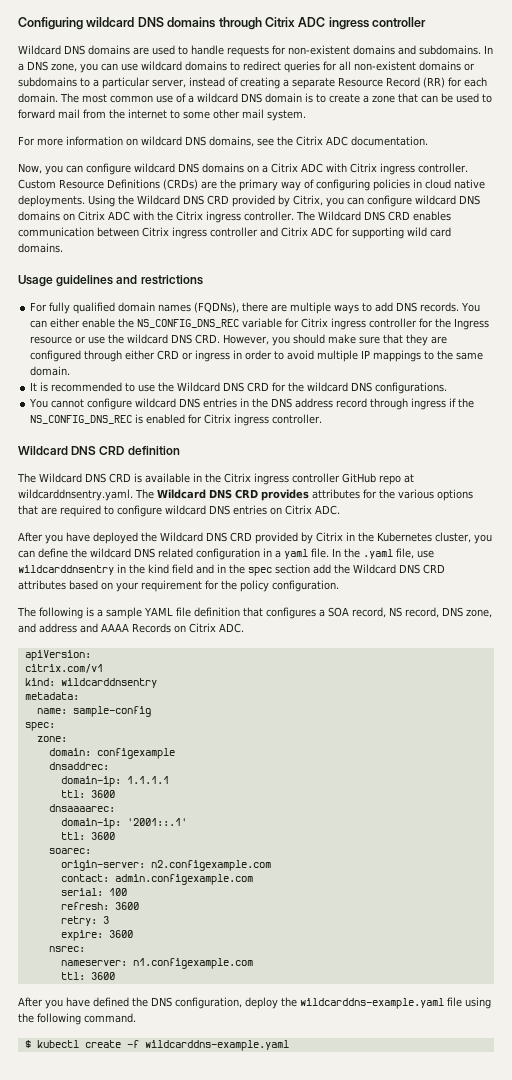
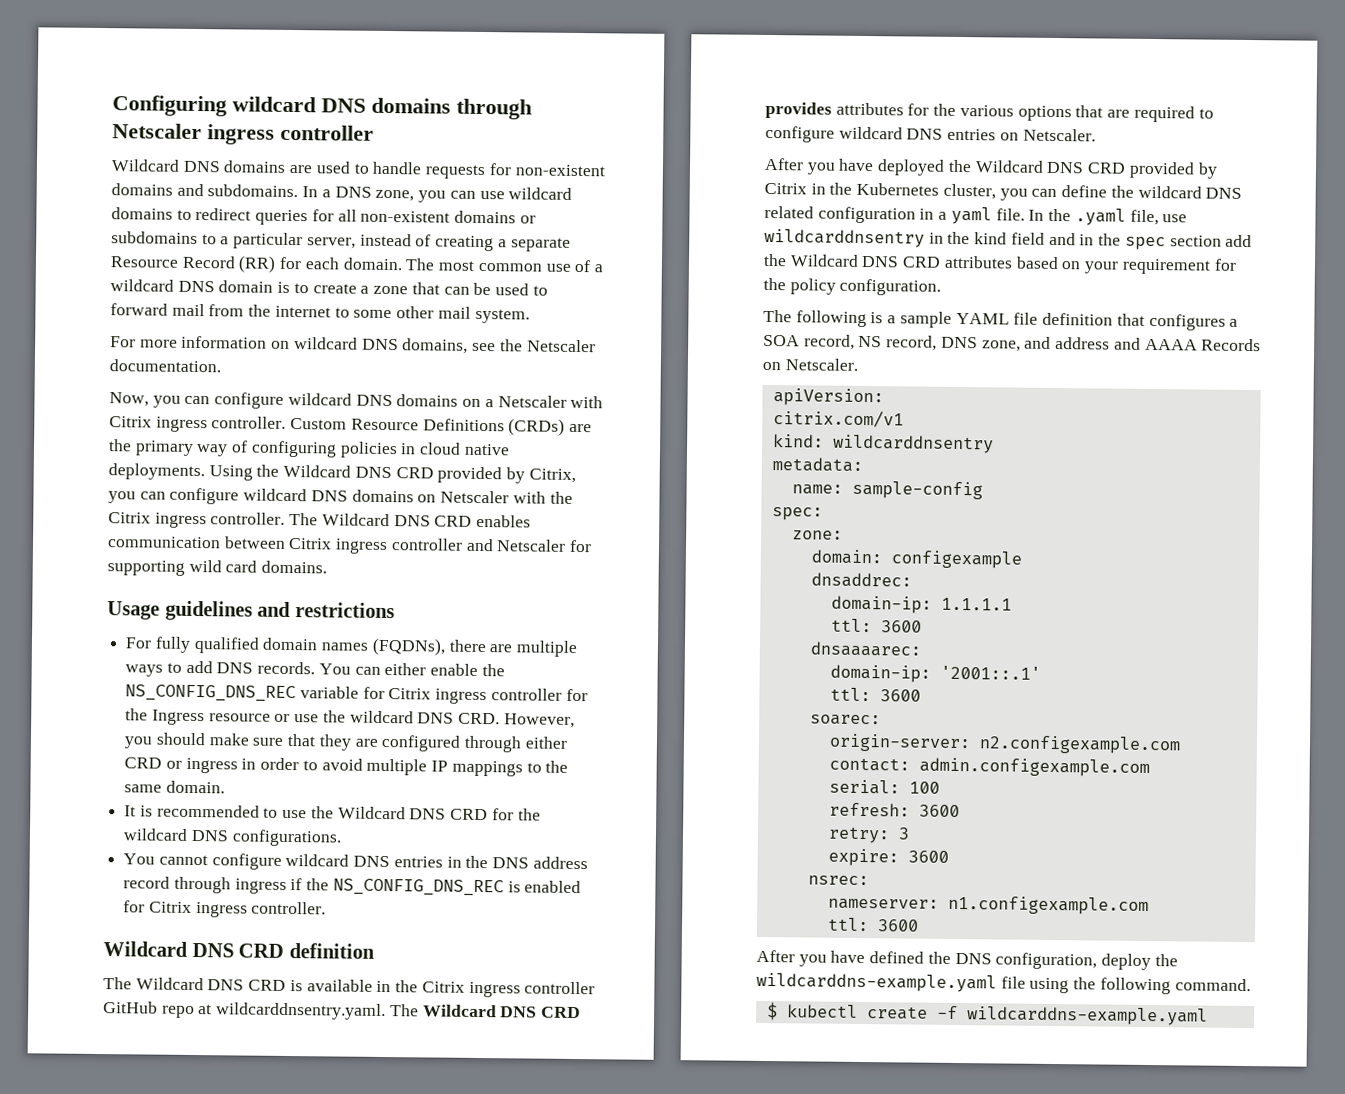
- Configuring wildcard DNS domains through Citrix ADC ingress controller
+ Configuring wildcard DNS domains through Netscaler ingress controller
- For more information on wildcard DNS domains, see the Citrix ADC documentation.
+ For more information on wildcard DNS domains, see the Netscaler documentation.
- Now, you can configure wildcard DNS domains on a Citrix ADC with Citrix ingress controller.
+ Now, you can configure wildcard DNS domains on a Netscaler with Citrix ingress controller.
- Using the Wildcard DNS CRD provided by Citrix, you can configure wildcard DNS domains on Citrix ADC with the Citrix ingress controller.
+ Using the Wildcard DNS CRD provided by Citrix, you can configure wildcard DNS domains on Netscaler with the Citrix ingress controller.
- The Wildcard DNS CRD enables communication between Citrix ingress controller and Citrix ADC for supporting wild card domains.
+ The Wildcard DNS CRD enables communication between Citrix ingress controller and Netscaler for supporting wild card domains.
- The Wildcard DNS CRD is available in the Citrix ingress controller GitHub repo at wildcarddnsentry.yaml. The Wildcard DNS CRD provides attributes for the various options that are required to configure wildcard DNS entries on Citrix ADC.
+ The Wildcard DNS CRD is available in the Citrix ingress controller GitHub repo at wildcarddnsentry.yaml. The Wildcard DNS CRD provides attributes for the various options that are required to configure wildcard DNS entries on Netscaler.
- The following is a sample YAML file definition that configures a SOA record, NS record, DNS zone, and address and AAAA Records on Citrix ADC.
+ The following is a sample YAML file definition that configures a SOA record, NS record, DNS zone, and address and AAAA Records on Netscaler.

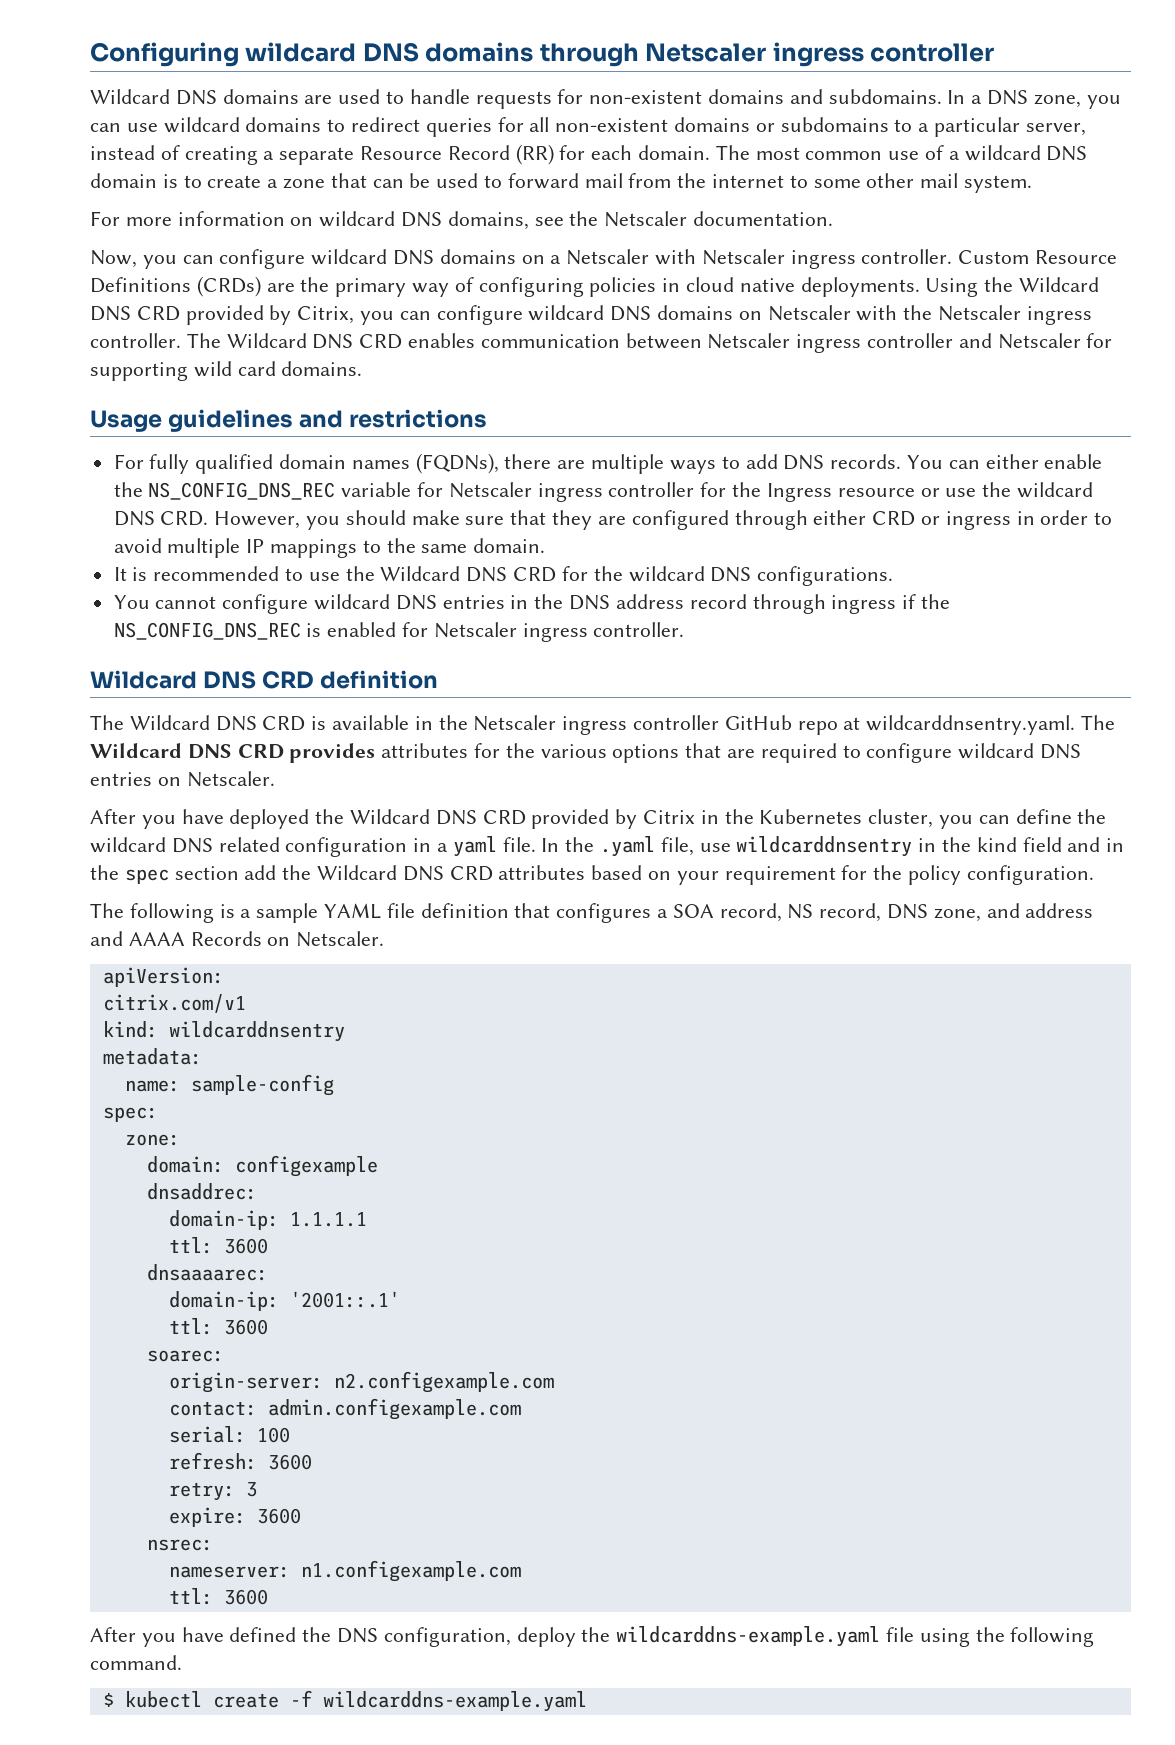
- Now, you can configure wildcard DNS domains on a Netscaler with Citrix ingress controller.
+ Now, you can configure wildcard DNS domains on a Netscaler with Netscaler ingress controller.
- Using the Wildcard DNS CRD provided by Citrix, you can configure wildcard DNS domains on Netscaler with the Citrix ingress controller.
+ Using the Wildcard DNS CRD provided by Citrix, you can configure wildcard DNS domains on Netscaler with the Netscaler ingress controller.
- The Wildcard DNS CRD enables communication between Citrix ingress controller and Netscaler for supporting wild card domains.
+ The Wildcard DNS CRD enables communication between Netscaler ingress controller and Netscaler for supporting wild card domains.
- You can either enable the NS_CONFIG_DNS_REC variable for Citrix ingress controller for the Ingress resource or use the wildcard DNS CRD. However, you should make sure that they are configured through either CRD or ingress in order to avoid multiple IP mappings to the same domain.
+ You can either enable the NS_CONFIG_DNS_REC variable for Netscaler ingress controller for the Ingress resource or use the wildcard DNS CRD. However, you should make sure that they are configured through either CRD or ingress in order to avoid multiple IP mappings to the same domain.
- You cannot configure wildcard DNS entries in the DNS address record through ingress if the NS_CONFIG_DNS_REC is enabled for Citrix ingress controller.
+ You cannot configure wildcard DNS entries in the DNS address record through ingress if the NS_CONFIG_DNS_REC is enabled for Netscaler ingress controller.
- The Wildcard DNS CRD is available in the Citrix ingress controller GitHub repo at wildcarddnsentry.yaml. The Wildcard DNS CRD provides attributes for the various options that are required to configure wildcard DNS entries on Netscaler.
+ The Wildcard DNS CRD is available in the Netscaler ingress controller GitHub repo at wildcarddnsentry.yaml. The Wildcard DNS CRD provides attributes for the various options that are required to configure wildcard DNS entries on Netscaler.

